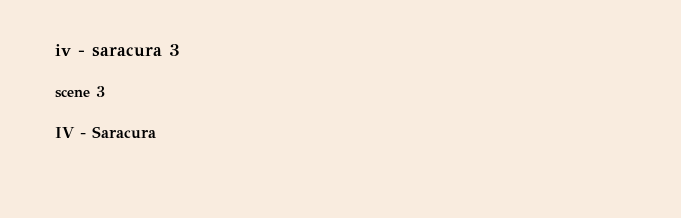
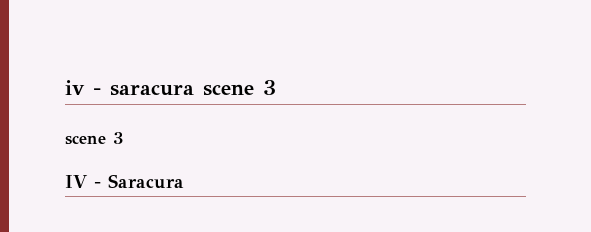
- iv - saracura 3
+ iv - saracura scene 3

